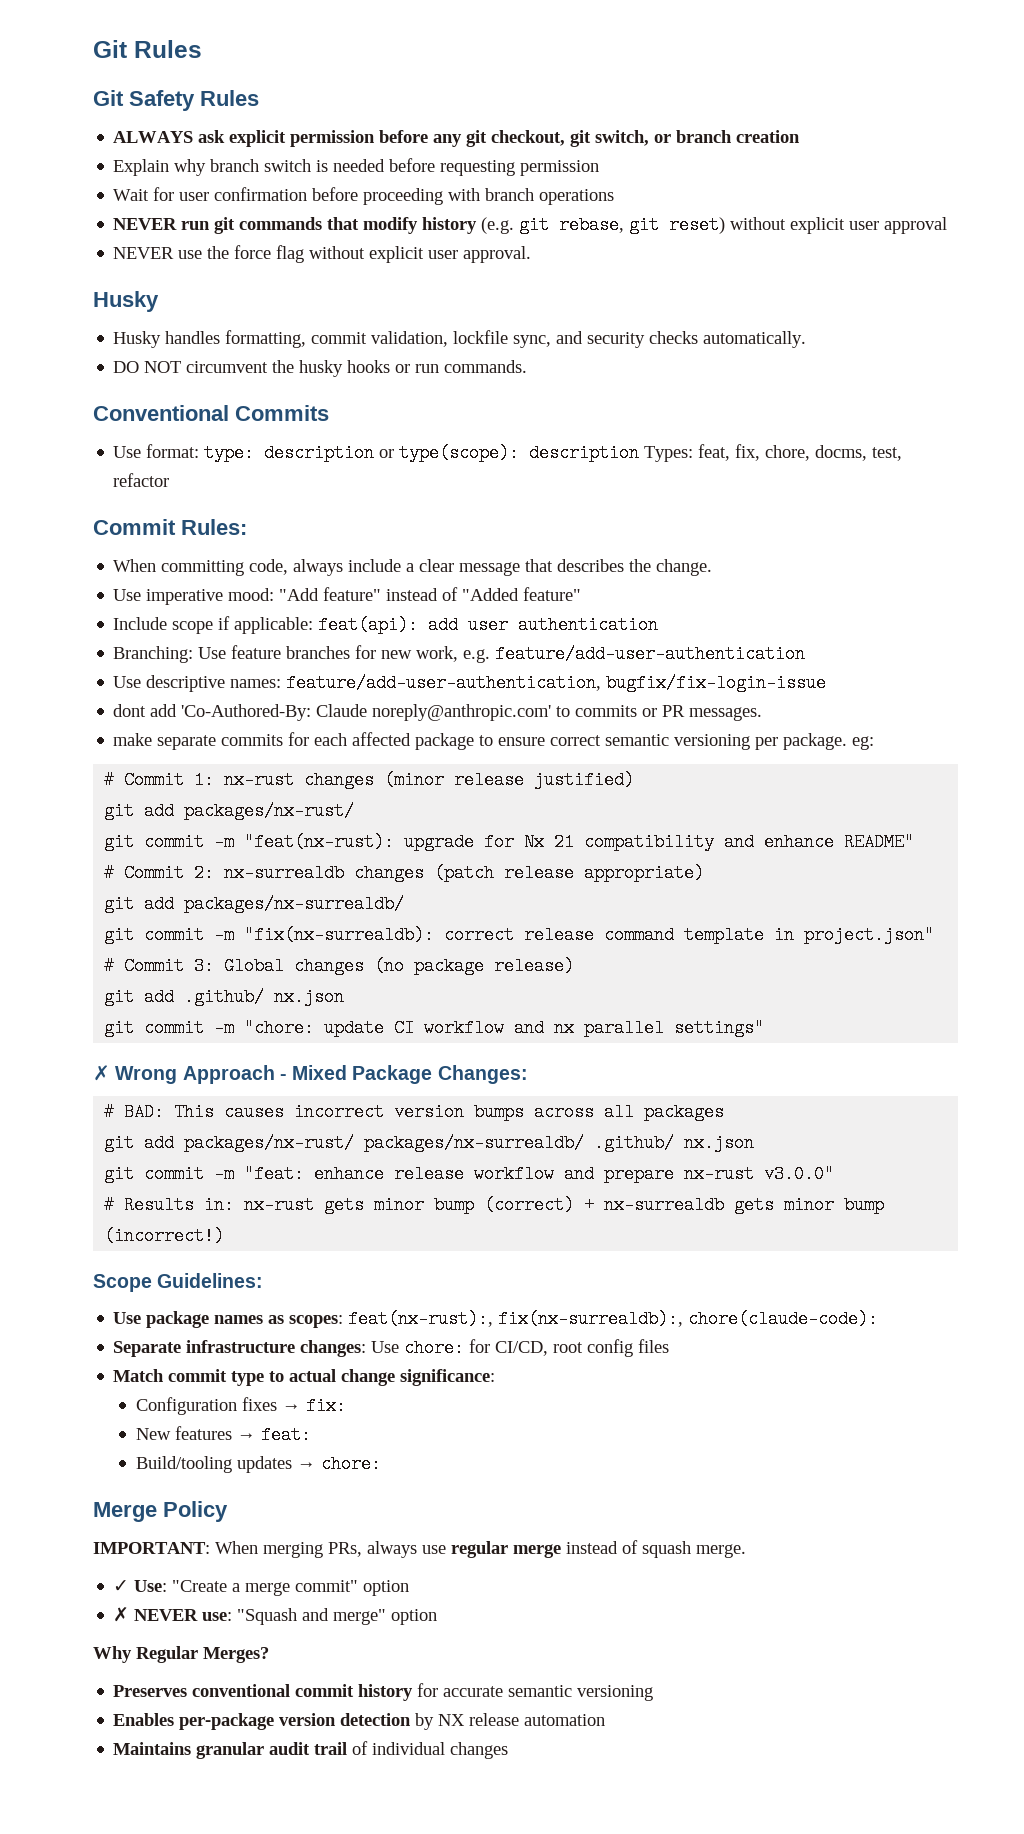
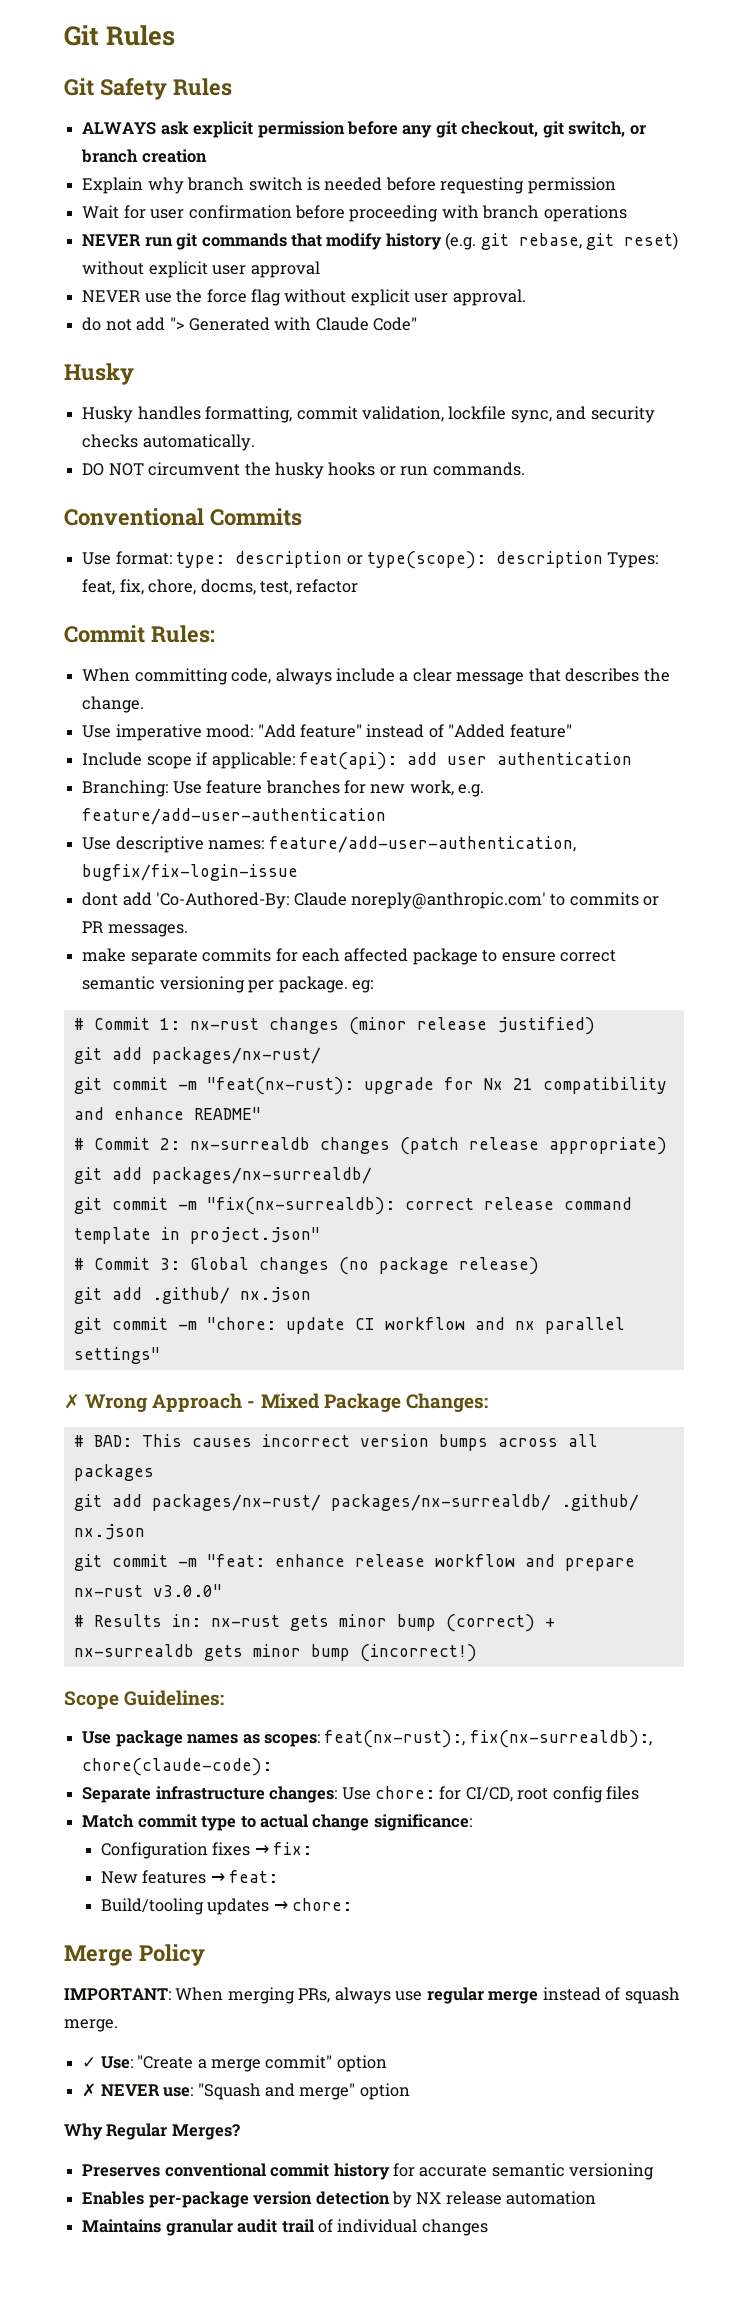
+ do not add "> Generated with Claude Code"

